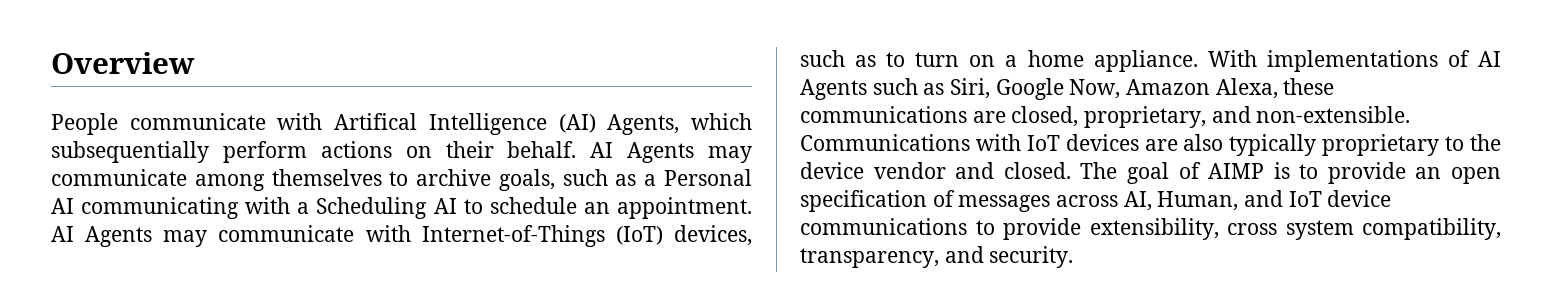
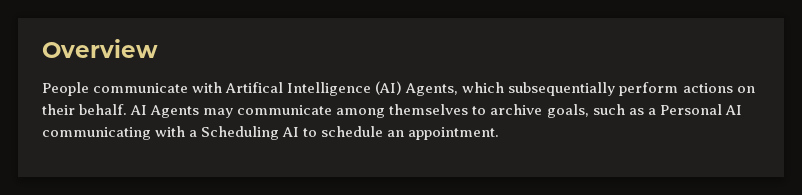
- AI Agents may communicate with Internet-of-Things (IoT) devices, such as to turn on a home appliance. With implementations of AI Agents such as Siri, Google Now, Amazon Alexa, these communications are closed, proprietary, and non-extensible. Communications with IoT devices are also typically proprietary to the device vendor and closed. The goal of AIMP is to provide an open specification of messages across AI, Human, and IoT device communications to provide extensibility, cross system compatibility, transparency, and security.

